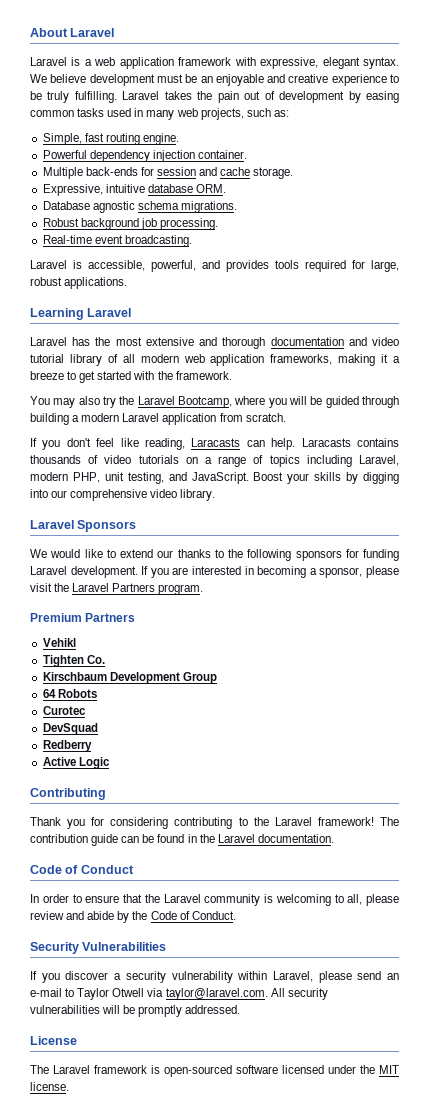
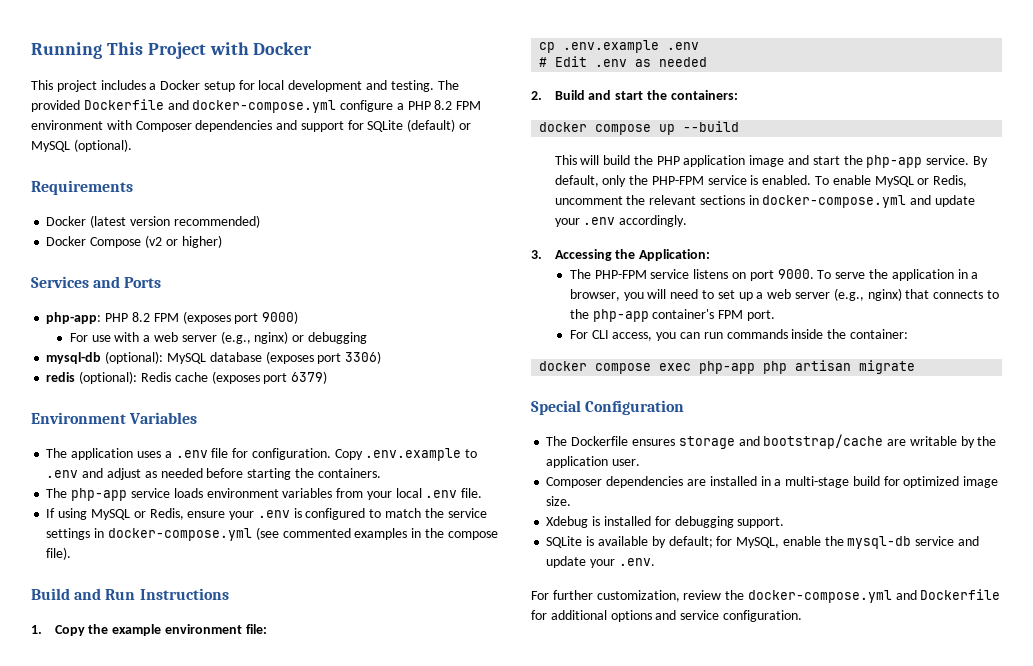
- About Laravel
- Laravel is a web application framework with expressive, elegant syntax. We believe development must be an enjoyable and creative experience to be truly fulfilling. Laravel takes the pain out of development by easing common tasks used in many web projects, such as:
- Simple, fast routing engine.
- Powerful dependency injection container.
- Multiple back-ends for session and cache storage.
- Expressive, intuitive database ORM.
- Database agnostic schema migrations.
- Robust background job processing.
- Real-time event broadcasting.
- Laravel is accessible, powerful, and provides tools required for large, robust applications.
- Learning Laravel
- Laravel has the most extensive and thorough documentation and video tutorial library of all modern web application frameworks, making it a breeze to get started with the framework.
- You may also try the Laravel Bootcamp, where you will be guided through building a modern Laravel application from scratch.
- If you don't feel like reading, Laracasts can help. Laracasts contains thousands of video tutorials on a range of topics including Laravel, modern PHP, unit testing, and JavaScript. Boost your skills by digging into our comprehensive video library.
- Laravel Sponsors
- We would like to extend our thanks to the following sponsors for funding Laravel development. If you are interested in becoming a sponsor, please visit the Laravel Partners program.
- Premium Partners
- Vehikl
- Tighten Co.
- Kirschbaum Development Group
- 64 Robots
- Curotec
- DevSquad
- Redberry
- Active Logic
- Contributing
- Thank you for considering contributing to the Laravel framework! The contribution guide can be found in the Laravel documentation.
- Code of Conduct
- In order to ensure that the Laravel community is welcoming to all, please review and abide by the Code of Conduct.
- Security Vulnerabilities
- If you discover a security vulnerability within Laravel, please send an e-mail to Taylor Otwell via taylor@laravel.com. All security vulnerabilities will be promptly addressed.
- License
- The Laravel framework is open-sourced software licensed under the MIT license.
+ Running This Project with Docker
+ This project includes a Docker setup for local development and testing. The provided Dockerfile and docker-compose.yml configure a PHP 8.2 FPM environment with Composer dependencies and support for SQLite (default) or MySQL (optional).
+ Requirements
+ Docker (latest version recommended)
+ Docker Compose (v2 or higher)
+ Services and Ports
+ php-app: PHP 8.2 FPM (exposes port 9000)
+ For use with a web server (e.g., nginx) or debugging
+ mysql-db (optional): MySQL database (exposes port 3306)
+ redis (optional): Redis cache (exposes port 6379)
+ Environment Variables
+ The application uses a .env file for configuration. Copy .env.example to .env and adjust as needed before starting the containers.
+ The php-app service loads environment variables from your local .env file.
+ If using MySQL or Redis, ensure your .env is configured to match the service settings in docker-compose.yml (see commented examples in the compose file).
+ Build and Run Instructions
+ 1. Copy the example environment file:
+ cp .env.example .env
+ # Edit .env as needed
+ 2. Build and start the containers:
+ docker compose up --build
+ This will build the PHP application image and start the php-app service. By default, only the PHP-FPM service is enabled. To enable MySQL or Redis, uncomment the relevant sections in docker-compose.yml and update your .env accordingly.
+ 3. Accessing the Application:
+ The PHP-FPM service listens on port 9000. To serve the application in a browser, you will need to set up a web server (e.g., nginx) that connects to the php-app container's FPM port.
+ For CLI access, you can run commands inside the container:
+ docker compose exec php-app php artisan migrate
+ Special Configuration
+ The Dockerfile ensures storage and bootstrap/cache are writable by the application user.
+ Composer dependencies are installed in a multi-stage build for optimized image size.
+ Xdebug is installed for debugging support.
+ SQLite is available by default; for MySQL, enable the mysql-db service and update your .env.
+ For further customization, review the docker-compose.yml and Dockerfile for additional options and service configuration.

